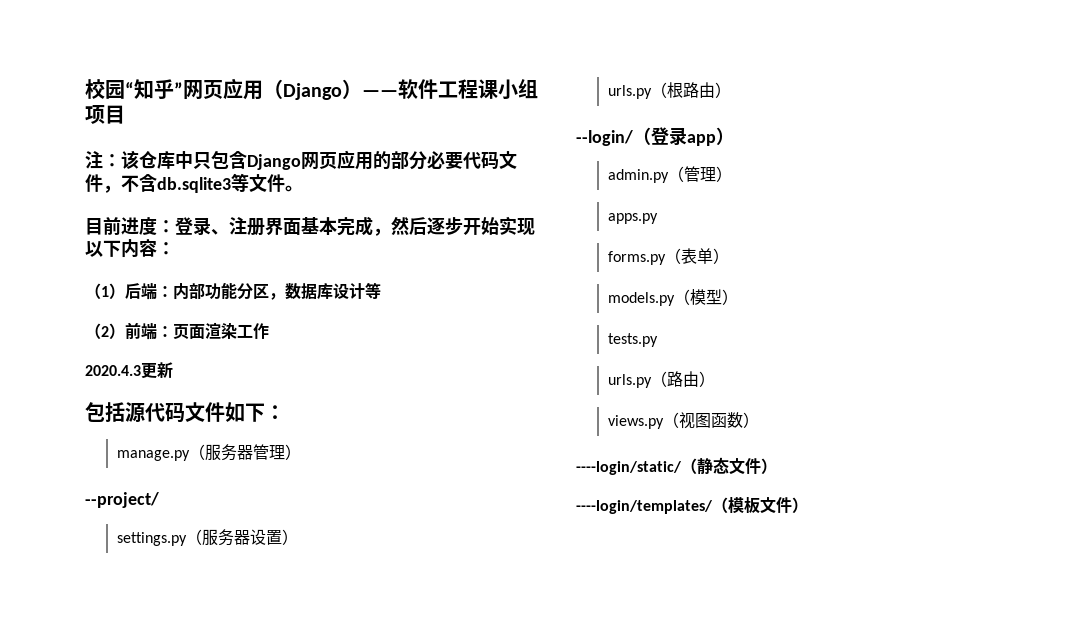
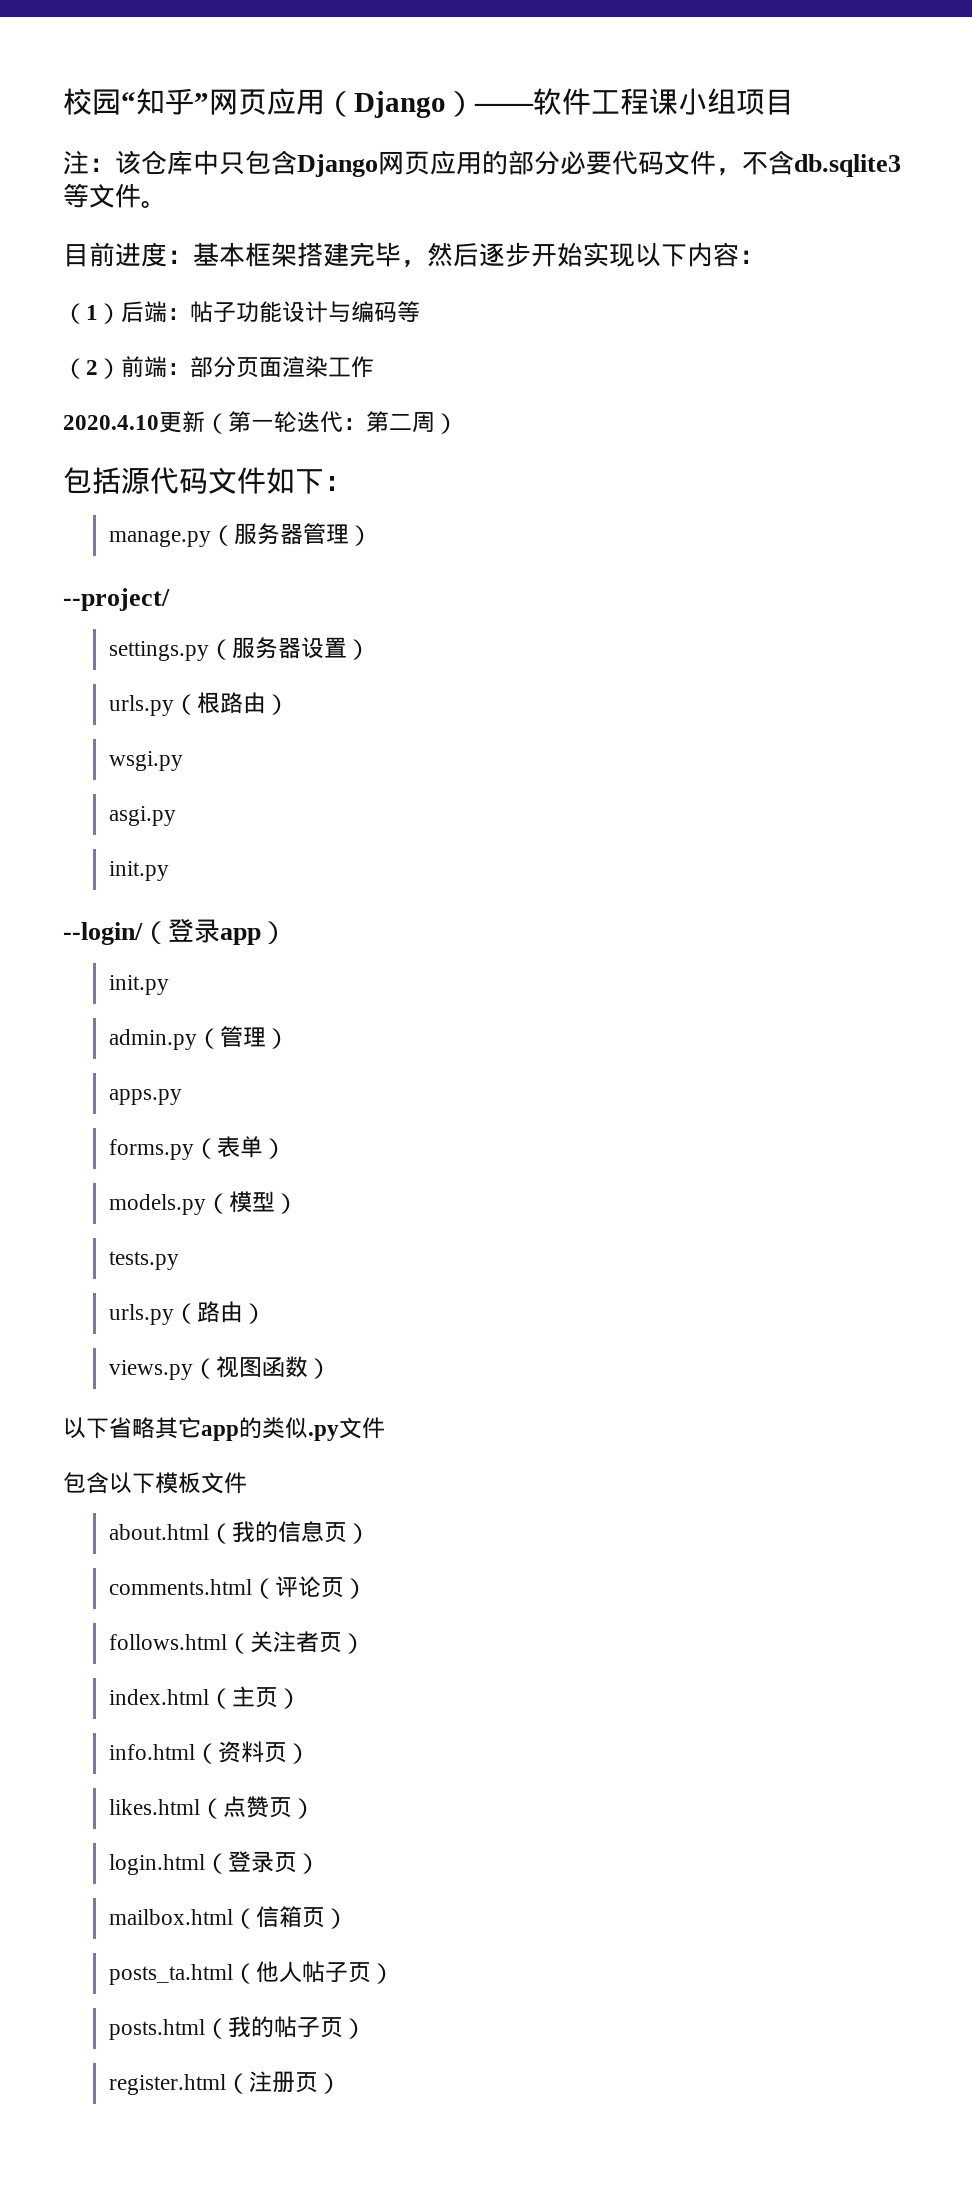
- 目前进度：登录、注册界面基本完成，然后逐步开始实现以下内容：
+ 目前进度：基本框架搭建完毕，然后逐步开始实现以下内容：
- （1）后端：内部功能分区，数据库设计等
+ （1）后端：帖子功能设计与编码等
- （2）前端：页面渲染工作
+ （2）前端：部分页面渲染工作
- 2020.4.3更新
+ 2020.4.10更新（第一轮迭代：第二周）
+ wsgi.py
+ asgi.py
+ init.py
  --login/（登录app）
+ init.py
- ----login/static/（静态文件）
- ----login/templates/（模板文件）
+ 以下省略其它app的类似.py文件
+ 包含以下模板文件
+ about.html（我的信息页）
+ comments.html（评论页）
+ follows.html（关注者页）
+ index.html（主页）
+ info.html（资料页）
+ likes.html（点赞页）
+ login.html（登录页）
+ mailbox.html（信箱页）
+ posts_ta.html（他人帖子页）
+ posts.html（我的帖子页）
+ register.html（注册页）

